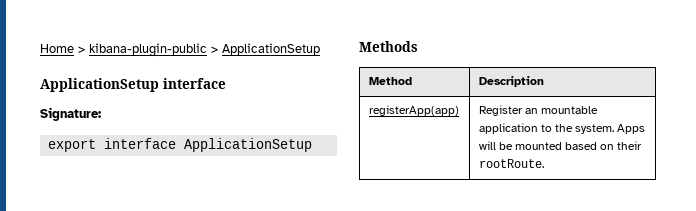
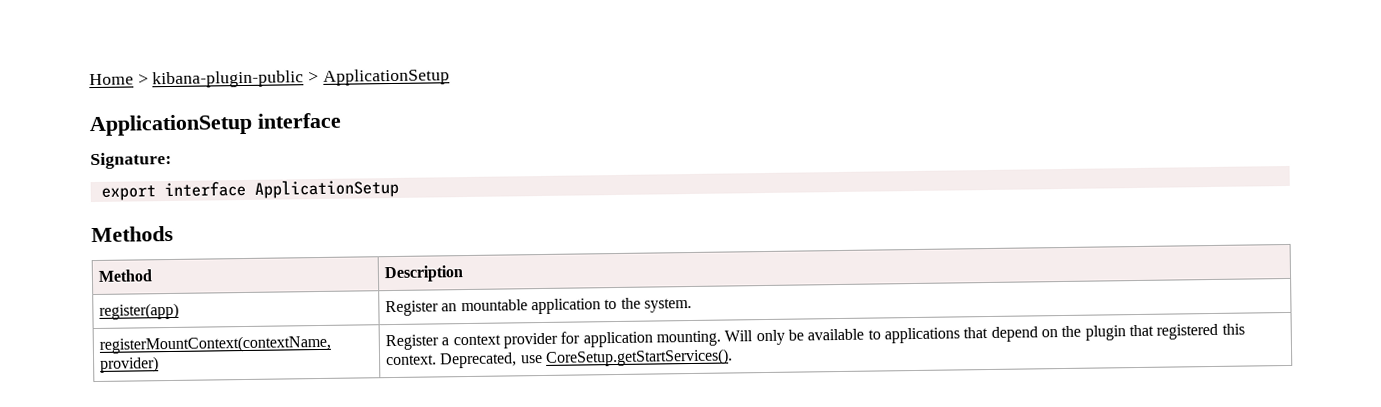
- registerApp(app) | Register an mountable application to the system. Apps will be mounted based on their rootRoute.
+ register(app) | Register an mountable application to the system.
+ registerMountContext(contextName, provider) | Register a context provider for application mounting. Will only be available to applications that depend on the plugin that registered this context. Deprecated, use CoreSetup.getStartServices().

